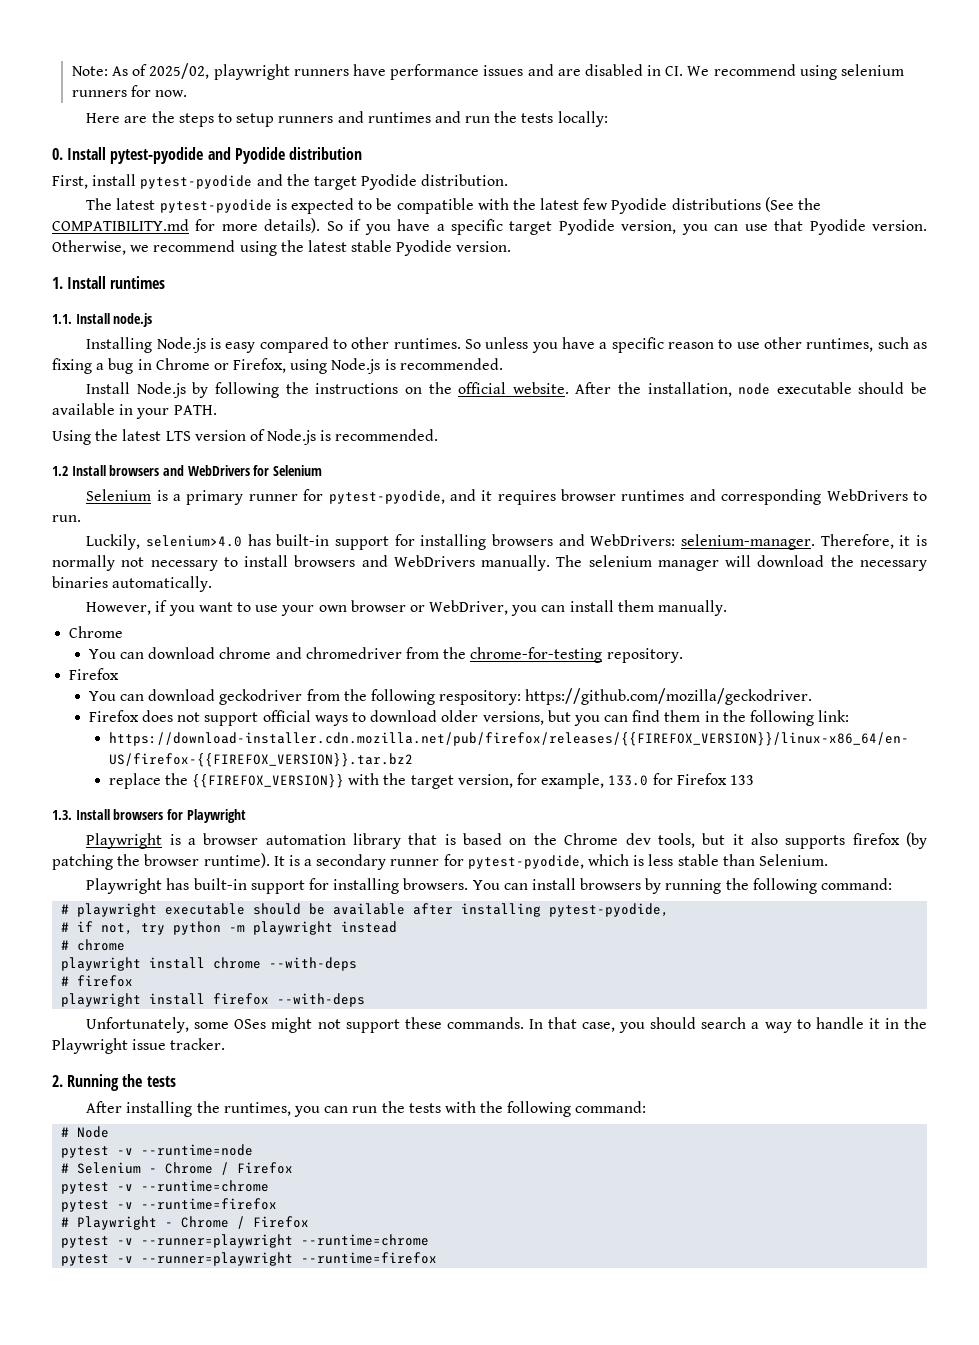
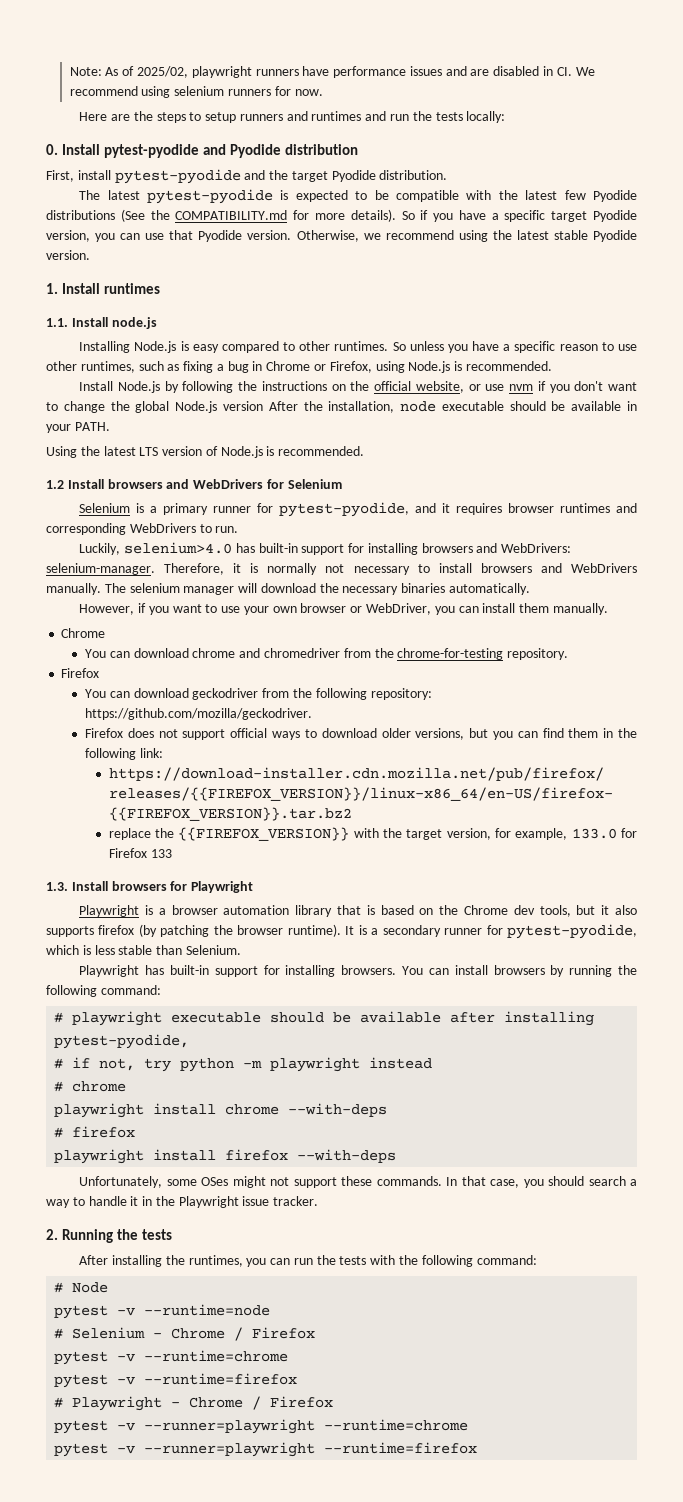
- Install Node.js by following the instructions on the official website. After the installation, node executable should be available in your PATH.
+ Install Node.js by following the instructions on the official website, or use nvm if you don't want to change the global Node.js version After the installation, node executable should be available in your PATH.
- You can download geckodriver from the following respository: https://github.com/mozilla/geckodriver.
+ You can download geckodriver from the following repository: https://github.com/mozilla/geckodriver.

